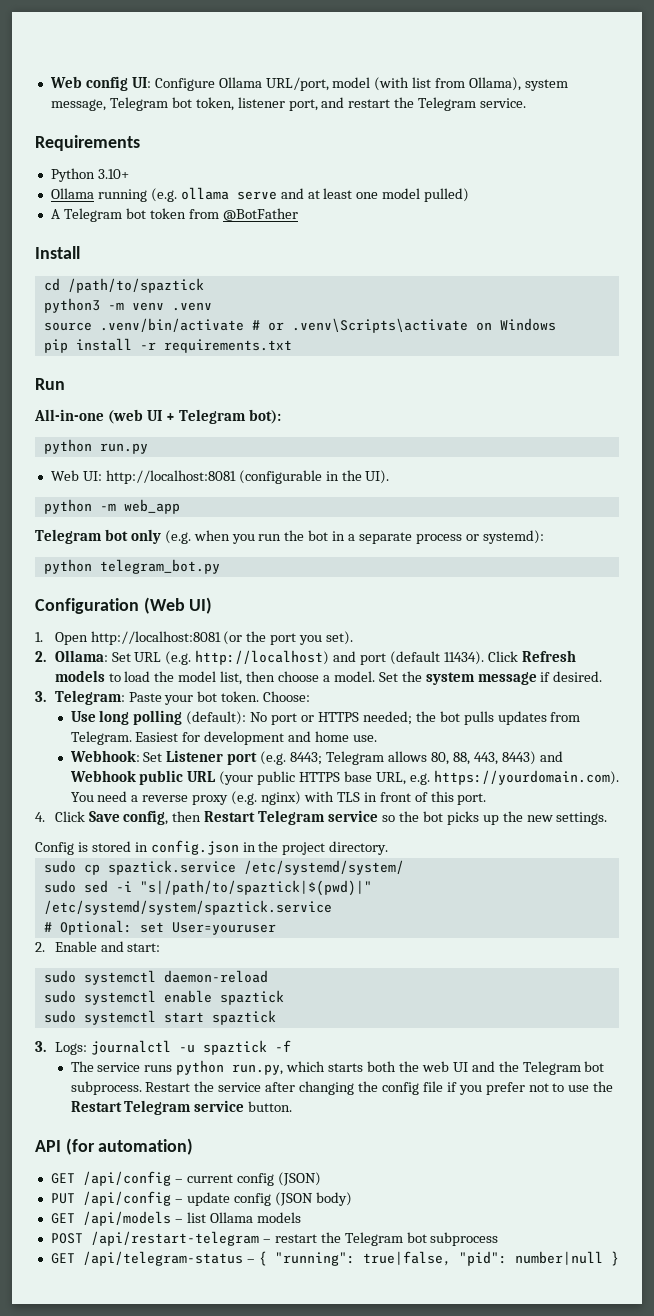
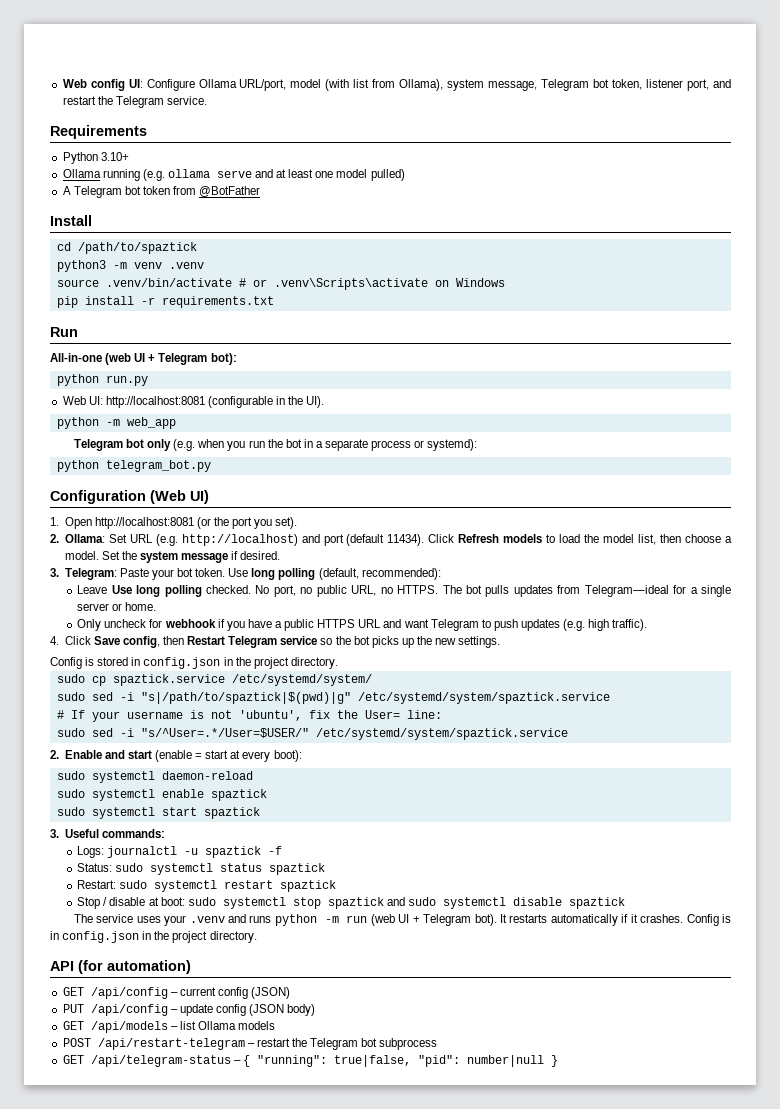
- Choose:
- Use long polling (default): No port or HTTPS needed; the bot pulls updates from Telegram. Easiest for development and home use.
- Webhook: Set Listener port (e.g. 8443; Telegram allows 80, 88, 443, 8443) and Webhook public URL (your public HTTPS base URL, e.g. https://yourdomain.com). You need a reverse proxy (e.g. nginx) with TLS in front of this port.
+ Use long polling (default, recommended):
+ Leave Use long polling checked. No port, no public URL, no HTTPS. The bot pulls updates from Telegram—ideal for a single server or home.
+ Only uncheck for webhook if you have a public HTTPS URL and want Telegram to push updates (e.g. high traffic).
- sudo sed -i "s|/path/to/spaztick|$(pwd)|" /etc/systemd/system/spaztick.service
+ sudo sed -i "s|/path/to/spaztick|$(pwd)|g" /etc/systemd/system/spaztick.service
- # Optional: set User=youruser
- 2. Enable and start:
+ # If your username is not 'ubuntu', fix the User= line:
+ sudo sed -i "s/^User=.*/User=$USER/" /etc/systemd/system/spaztick.service
+ 2. Enable and start (enable = start at every boot):
- 3. Logs: journalctl -u spaztick -f
+ 3. Useful commands:
+ Logs: journalctl -u spaztick -f
- The service runs python run.py, which starts both the web UI and the Telegram bot subprocess. Restart the service after changing the config file if you prefer not to use the Restart Telegram service button.
+ Status: sudo systemctl status spaztick
+ Restart: sudo systemctl restart spaztick
+ Stop / disable at boot: sudo systemctl stop spaztick and sudo systemctl disable spaztick
+ The service uses your .venv and runs python -m run (web UI + Telegram bot). It restarts automatically if it crashes. Config is in config.json in the project directory.

